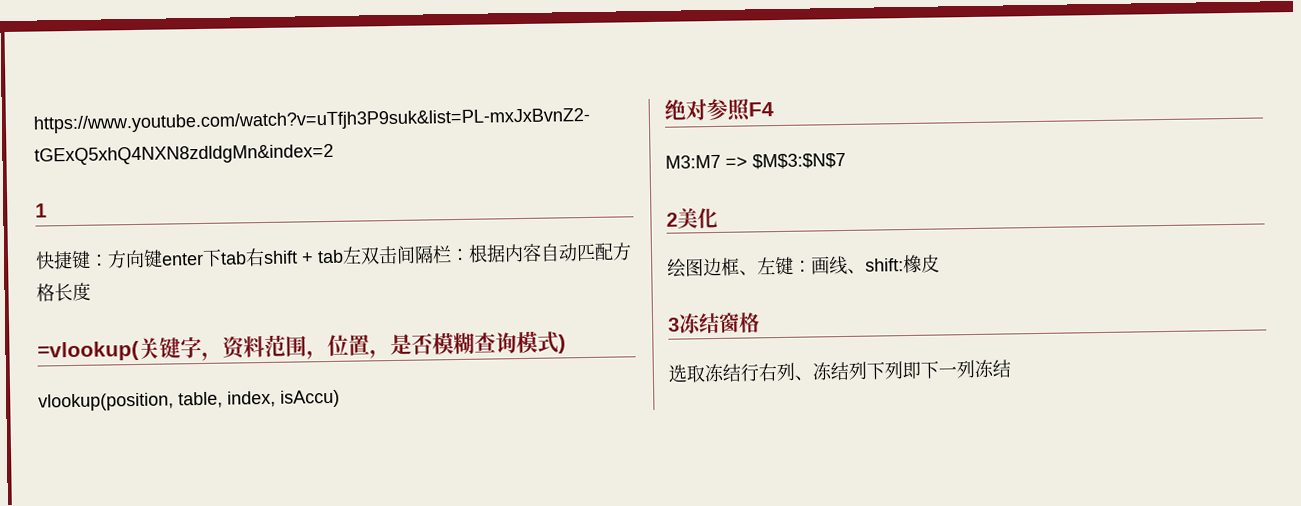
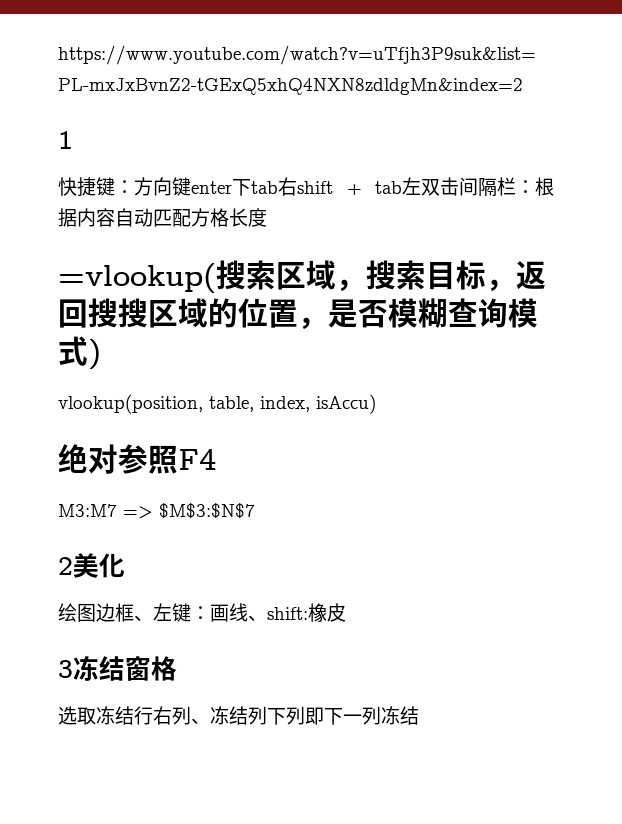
- =vlookup(关键字，资料范围，位置，是否模糊查询模式)
+ =vlookup(搜索区域，搜索目标，返回搜搜区域的位置，是否模糊查询模式)

